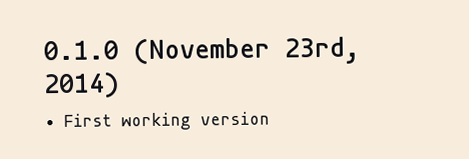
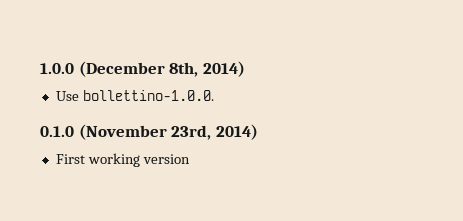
+ 1.0.0 (December 8th, 2014)
+ Use bollettino-1.0.0.

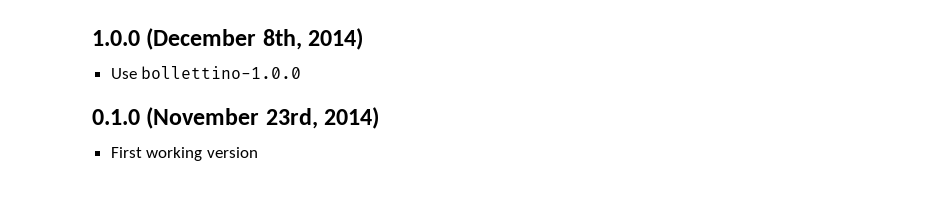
- Use bollettino-1.0.0.
+ Use bollettino-1.0.0

